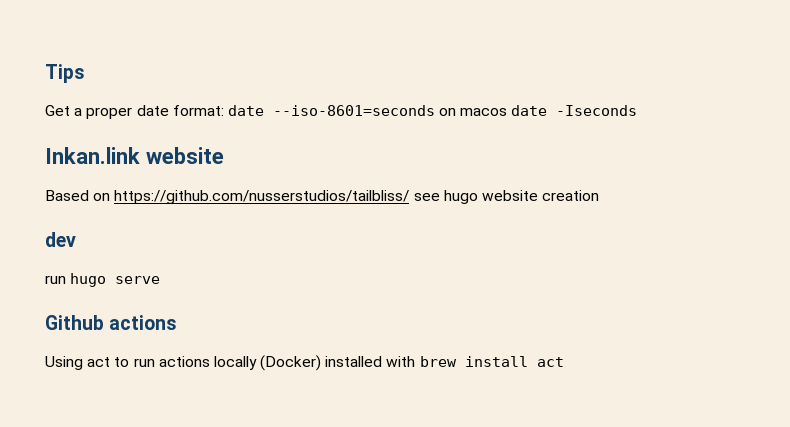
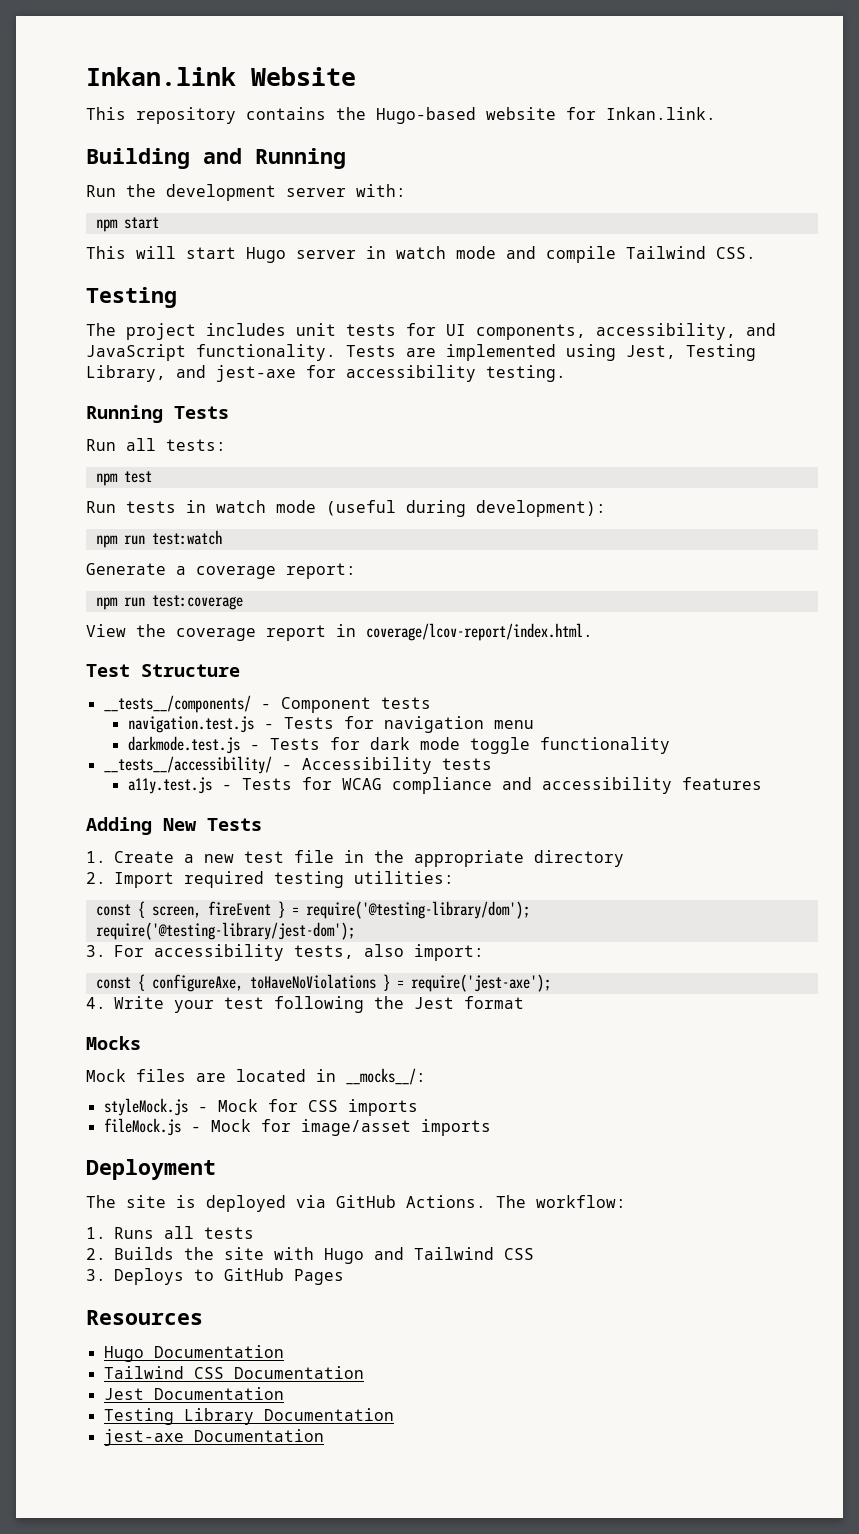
- Tips
- Get a proper date format: date --iso-8601=seconds on macos date -Iseconds
- Inkan.link website
- Based on https://github.com/nusserstudios/tailbliss/ see hugo website creation
- dev
- run hugo serve
- Github actions
- Using act to run actions locally (Docker) installed with brew install act
+ Inkan.link Website
+ This repository contains the Hugo-based website for Inkan.link.
+ Building and Running
+ Run the development server with:
+ npm start
+ This will start Hugo server in watch mode and compile Tailwind CSS.
+ Testing
+ The project includes unit tests for UI components, accessibility, and JavaScript functionality. Tests are implemented using Jest, Testing Library, and jest-axe for accessibility testing.
+ Running Tests
+ Run all tests:
+ npm test
+ Run tests in watch mode (useful during development):
+ npm run test:watch
+ Generate a coverage report:
+ npm run test:coverage
+ View the coverage report in coverage/lcov-report/index.html.
+ Test Structure
+ __tests__/components/ - Component tests
+ navigation.test.js - Tests for navigation menu
+ darkmode.test.js - Tests for dark mode toggle functionality
+ __tests__/accessibility/ - Accessibility tests
+ a11y.test.js - Tests for WCAG compliance and accessibility features
+ Adding New Tests
+ 1. Create a new test file in the appropriate directory
+ 2. Import required testing utilities:
+ const { screen, fireEvent } = require('@testing-library/dom');
+ require('@testing-library/jest-dom');
+ 3. For accessibility tests, also import:
+ const { configureAxe, toHaveNoViolations } = require('jest-axe');
+ 4. Write your test following the Jest format
+ Mocks
+ Mock files are located in __mocks__/:
+ styleMock.js - Mock for CSS imports
+ fileMock.js - Mock for image/asset imports
+ Deployment
+ The site is deployed via GitHub Actions. The workflow:
+ 1. Runs all tests
+ 2. Builds the site with Hugo and Tailwind CSS
+ 3. Deploys to GitHub Pages
+ Resources
+ Hugo Documentation
+ Tailwind CSS Documentation
+ Jest Documentation
+ Testing Library Documentation
+ jest-axe Documentation

